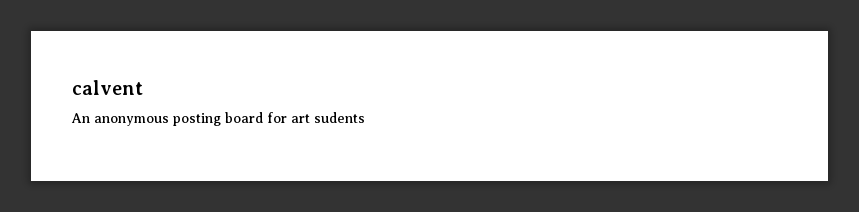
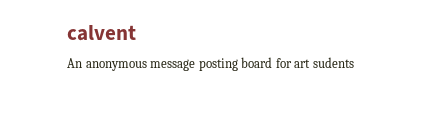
- An anonymous posting board for art sudents
+ An anonymous message posting board for art sudents

